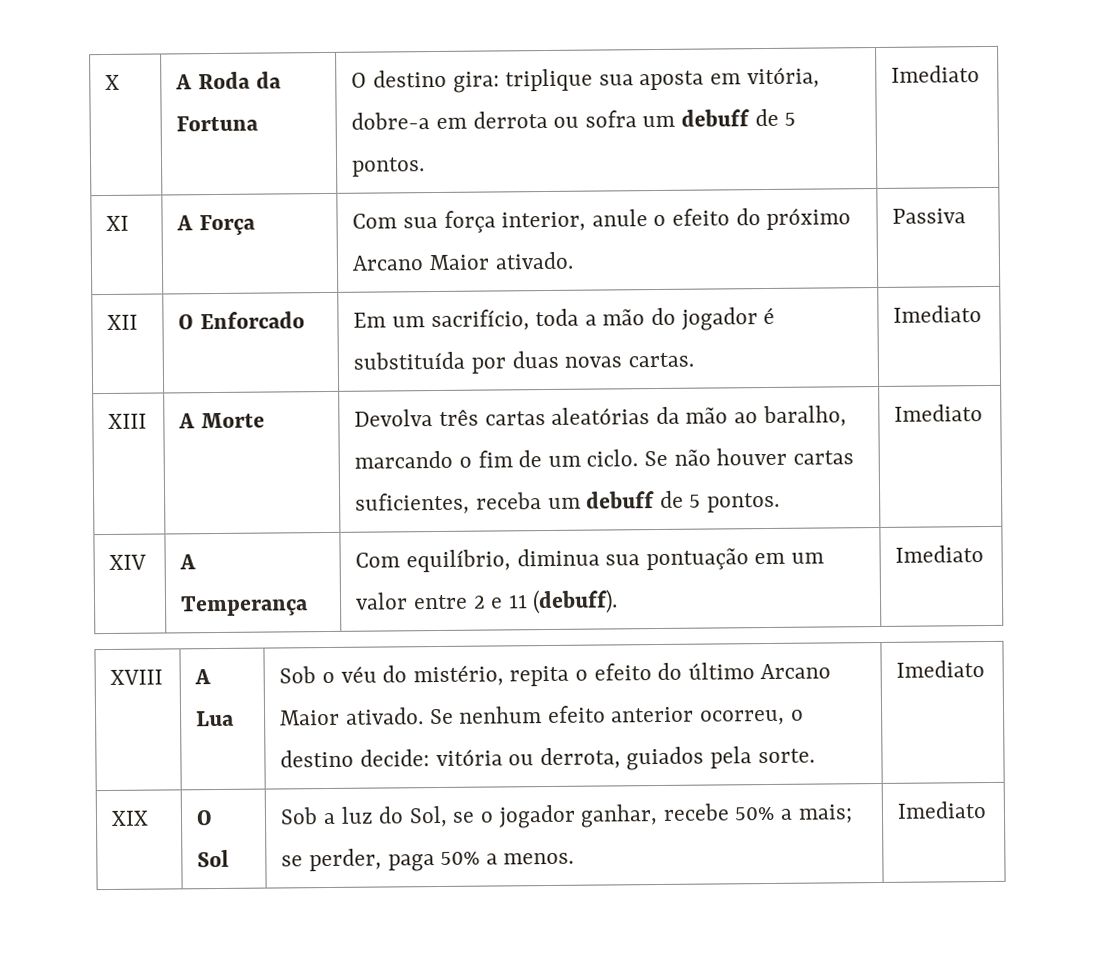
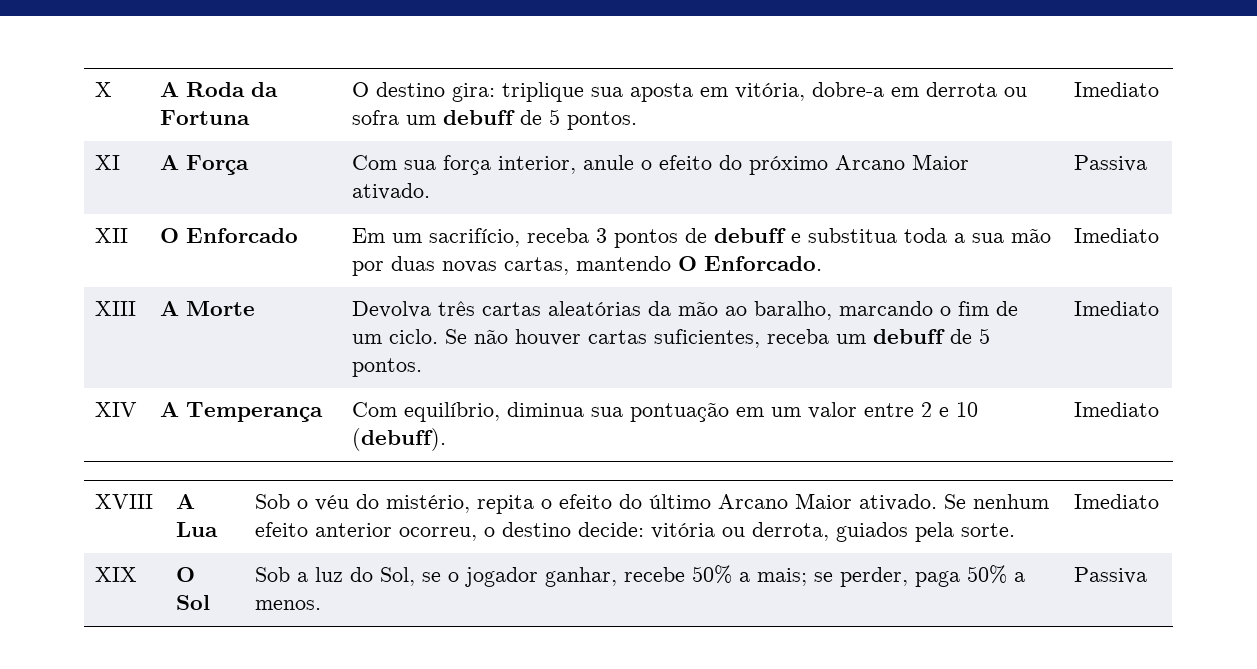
- XII | O Enforcado | Em um sacrifício, toda a mão do jogador é substituída por duas novas cartas. | Imediato
+ XII | O Enforcado | Em um sacrifício, receba 3 pontos de debuff e substitua toda a sua mão por duas novas cartas, mantendo O Enforcado. | Imediato
- XIV | A Temperança | Com equilíbrio, diminua sua pontuação em um valor entre 2 e 11 (debuff). | Imediato
+ XIV | A Temperança | Com equilíbrio, diminua sua pontuação em um valor entre 2 e 10 (debuff). | Imediato
- XIX | O Sol | Sob a luz do Sol, se o jogador ganhar, recebe 50% a mais; se perder, paga 50% a menos. | Imediato
+ XIX | O Sol | Sob a luz do Sol, se o jogador ganhar, recebe 50% a mais; se perder, paga 50% a menos. | Passiva

